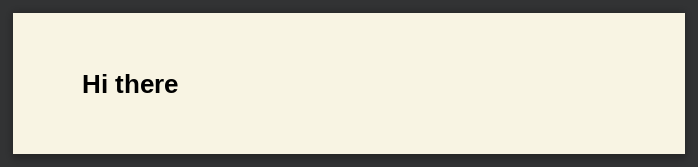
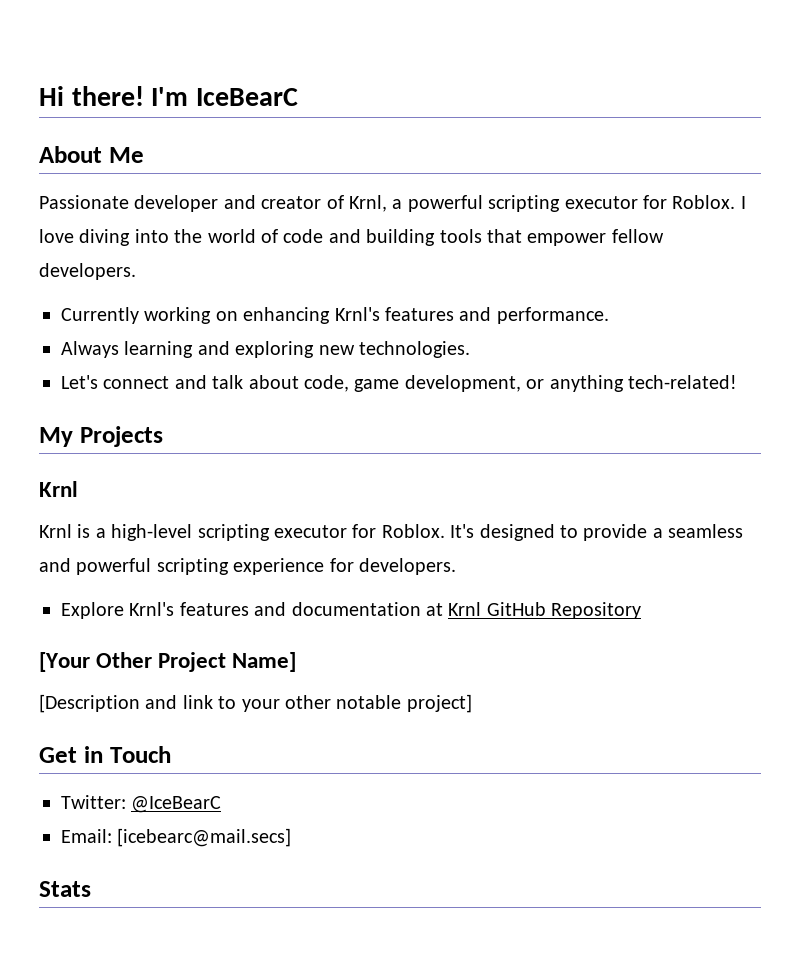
- Hi there
+ Hi there! I'm IceBearC
+ About Me
+ Passionate developer and creator of Krnl, a powerful scripting executor for Roblox. I love diving into the world of code and building tools that empower fellow developers.
+ Currently working on enhancing Krnl's features and performance.
+ Always learning and exploring new technologies.
+ Let's connect and talk about code, game development, or anything tech-related!
+ My Projects
+ Krnl
+ Krnl is a high-level scripting executor for Roblox. It's designed to provide a seamless and powerful scripting experience for developers.
+ Explore Krnl's features and documentation at Krnl GitHub Repository
+ [Your Other Project Name]
+ [Description and link to your other notable project]
+ Get in Touch
+ Twitter: @IceBearC
+ Email: [icebearc@mail.secs]
+ Stats

